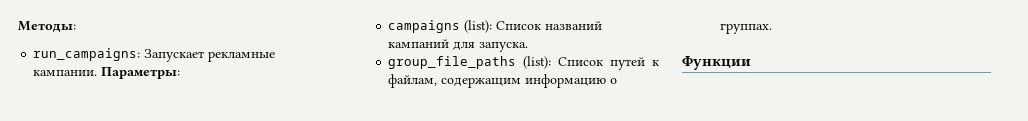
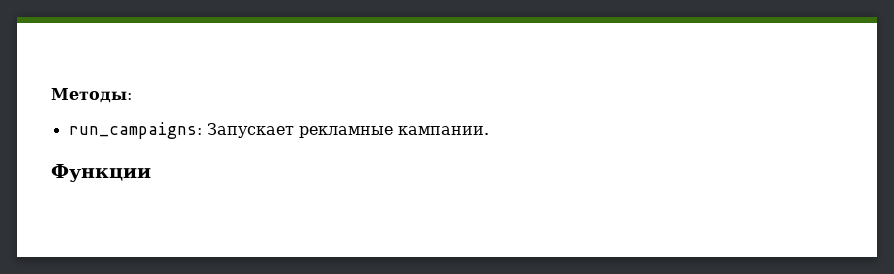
- Параметры:
- campaigns (list): Список названий кампаний для запуска.
- group_file_paths (list): Список путей к файлам, содержащим информацию о группах.

